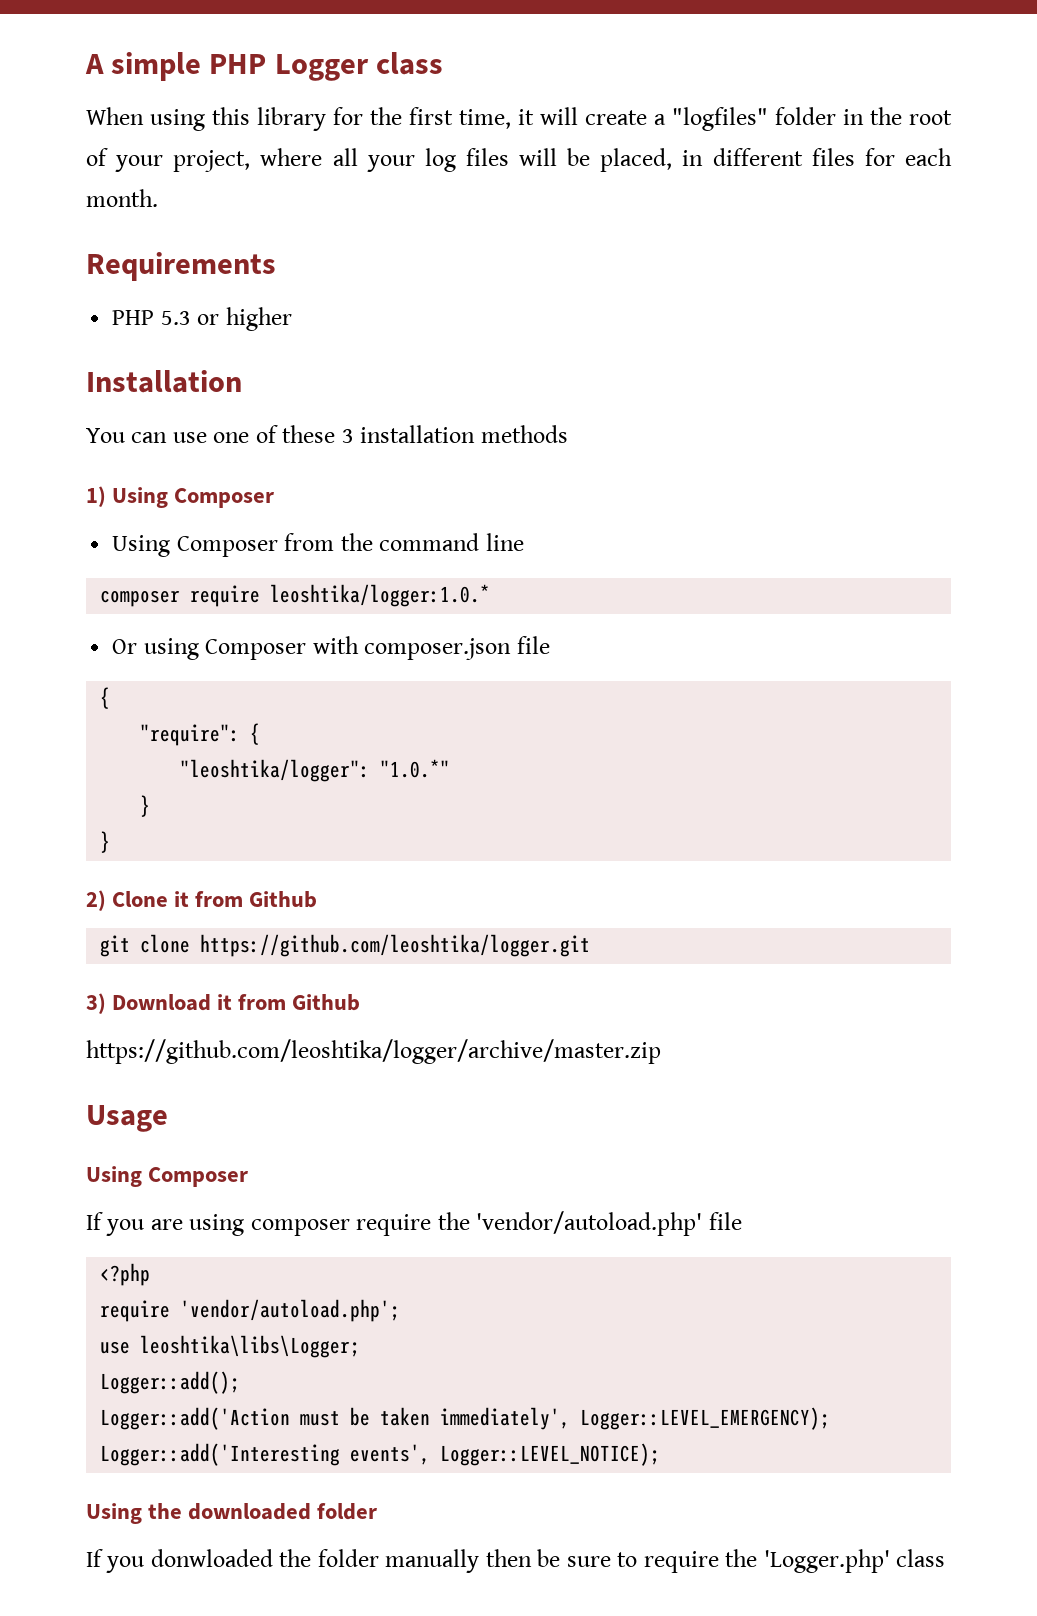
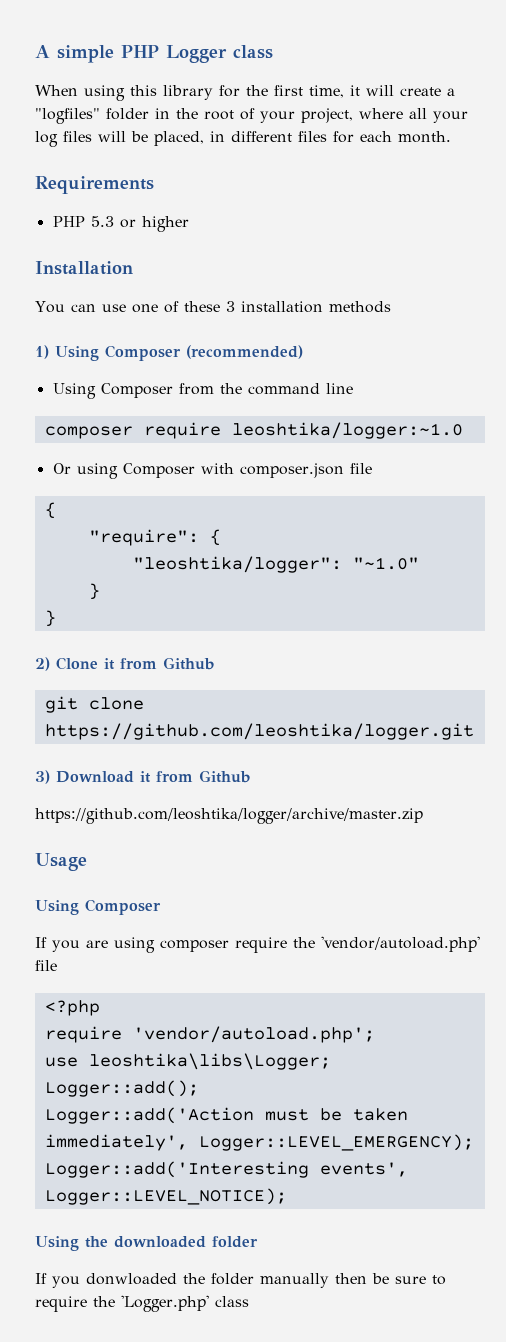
- 1) Using Composer
+ 1) Using Composer (recommended)
- composer require leoshtika/logger:1.0.*
+ composer require leoshtika/logger:~1.0
- "leoshtika/logger": "1.0.*"
+ "leoshtika/logger": "~1.0"

